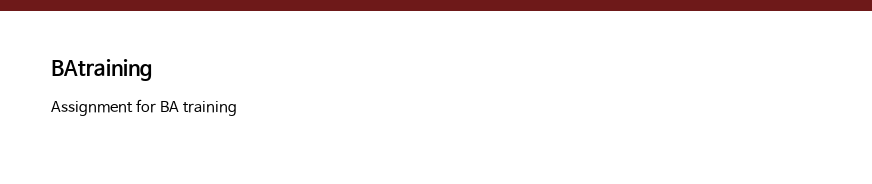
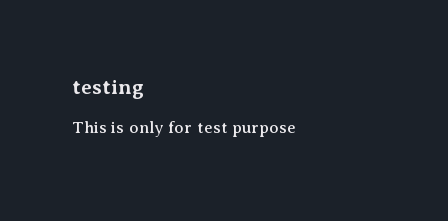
- BAtraining
- Assignment for BA training
+ testing
+ This is only for test purpose

